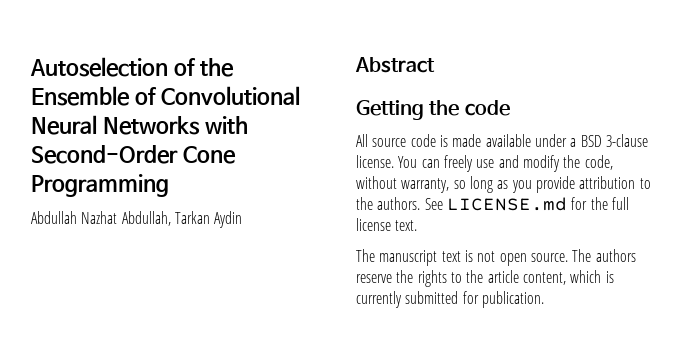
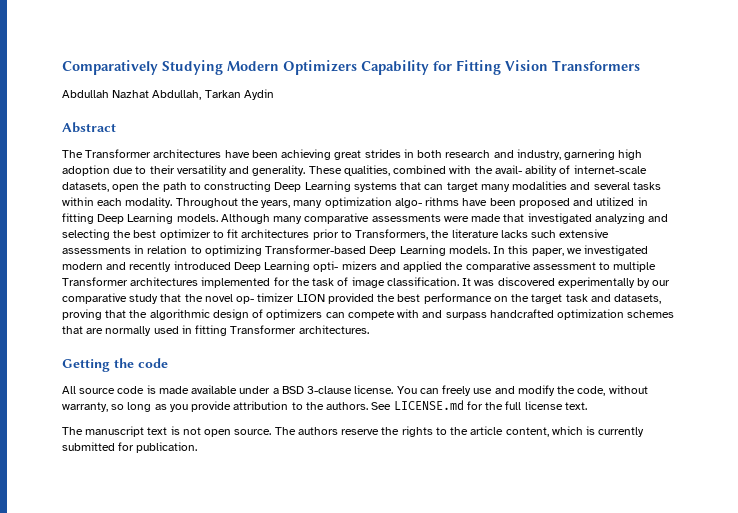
- Autoselection of the Ensemble of Convolutional Neural Networks with Second-Order Cone Programming
+ Comparatively Studying Modern Optimizers Capability for Fitting Vision Transformers
+ The Transformer architectures have been achieving great strides in both research and industry, garnering high adoption due to their versatility and generality. These qualities, combined with the avail- ability of internet-scale datasets, open the path to constructing Deep Learning systems that can target many modalities and several tasks within each modality. Throughout the years, many optimization algo- rithms have been proposed and utilized in fitting Deep Learning models. Although many comparative assessments were made that investigated analyzing and selecting the best optimizer to fit architectures prior to Transformers, the literature lacks such extensive assessments in relation to optimizing Transformer-based Deep Learning models. In this paper, we investigated modern and recently introduced Deep Learning opti- mizers and applied the comparative assessment to multiple Transformer architectures implemented for the task of image classification. It was discovered experimentally by our comparative study that the novel op- timizer LION provided the best performance on the target task and datasets, proving that the algorithmic design of optimizers can compete with and surpass handcrafted optimization schemes that are normally used in fitting Transformer architectures.

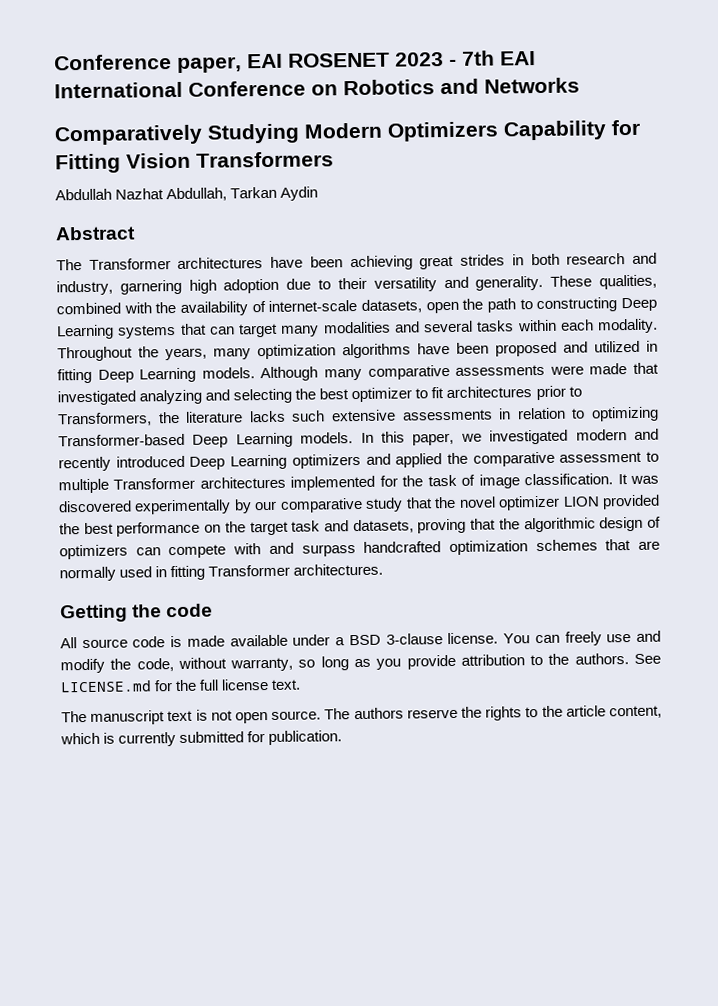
+ Conference paper, EAI ROSENET 2023 - 7th EAI International Conference on Robotics and Networks
- These qualities, combined with the avail- ability of internet-scale datasets, open the path to constructing Deep Learning systems that can target many modalities and several tasks within each modality.
+ These qualities, combined with the availability of internet-scale datasets, open the path to constructing Deep Learning systems that can target many modalities and several tasks within each modality.
- Throughout the years, many optimization algo- rithms have been proposed and utilized in fitting Deep Learning models.
+ Throughout the years, many optimization algorithms have been proposed and utilized in fitting Deep Learning models.
- In this paper, we investigated modern and recently introduced Deep Learning opti- mizers and applied the comparative assessment to multiple Transformer architectures implemented for the task of image classification.
+ In this paper, we investigated modern and recently introduced Deep Learning optimizers and applied the comparative assessment to multiple Transformer architectures implemented for the task of image classification.
- It was discovered experimentally by our comparative study that the novel op- timizer LION provided the best performance on the target task and datasets, proving that the algorithmic design of optimizers can compete with and surpass handcrafted optimization schemes that are normally used in fitting Transformer architectures.
+ It was discovered experimentally by our comparative study that the novel optimizer LION provided the best performance on the target task and datasets, proving that the algorithmic design of optimizers can compete with and surpass handcrafted optimization schemes that are normally used in fitting Transformer architectures.

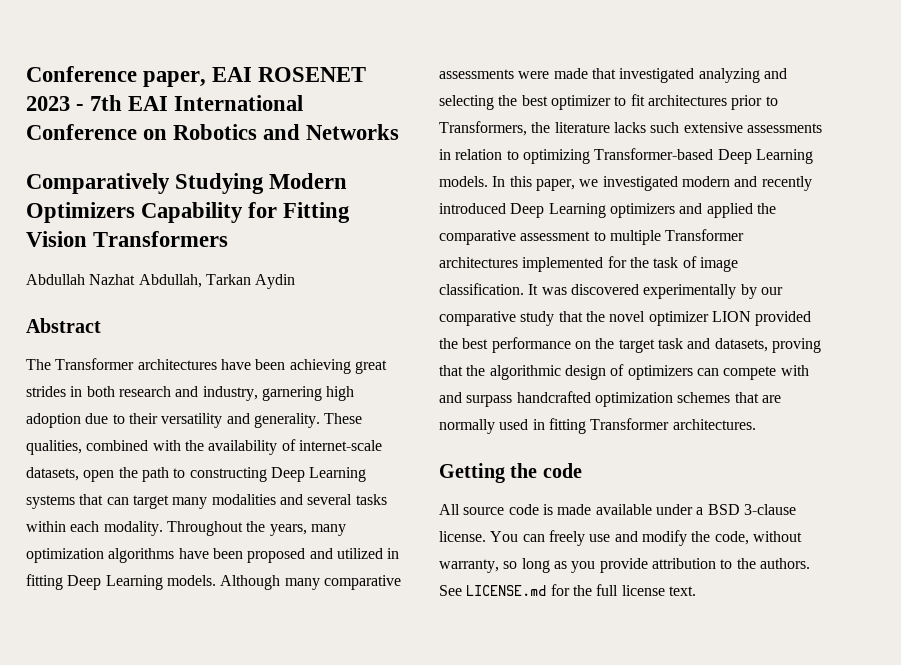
- The manuscript text is not open source. The authors reserve the rights to the article content, which is currently submitted for publication.

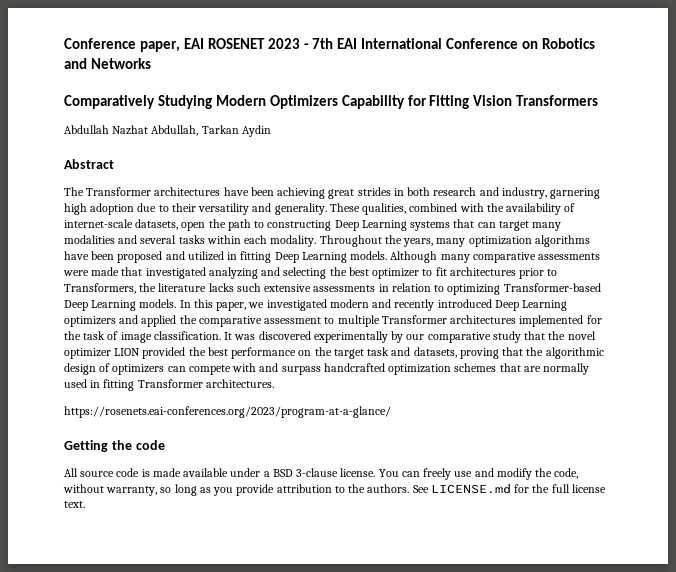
+ https://rosenets.eai-conferences.org/2023/program-at-a-glance/

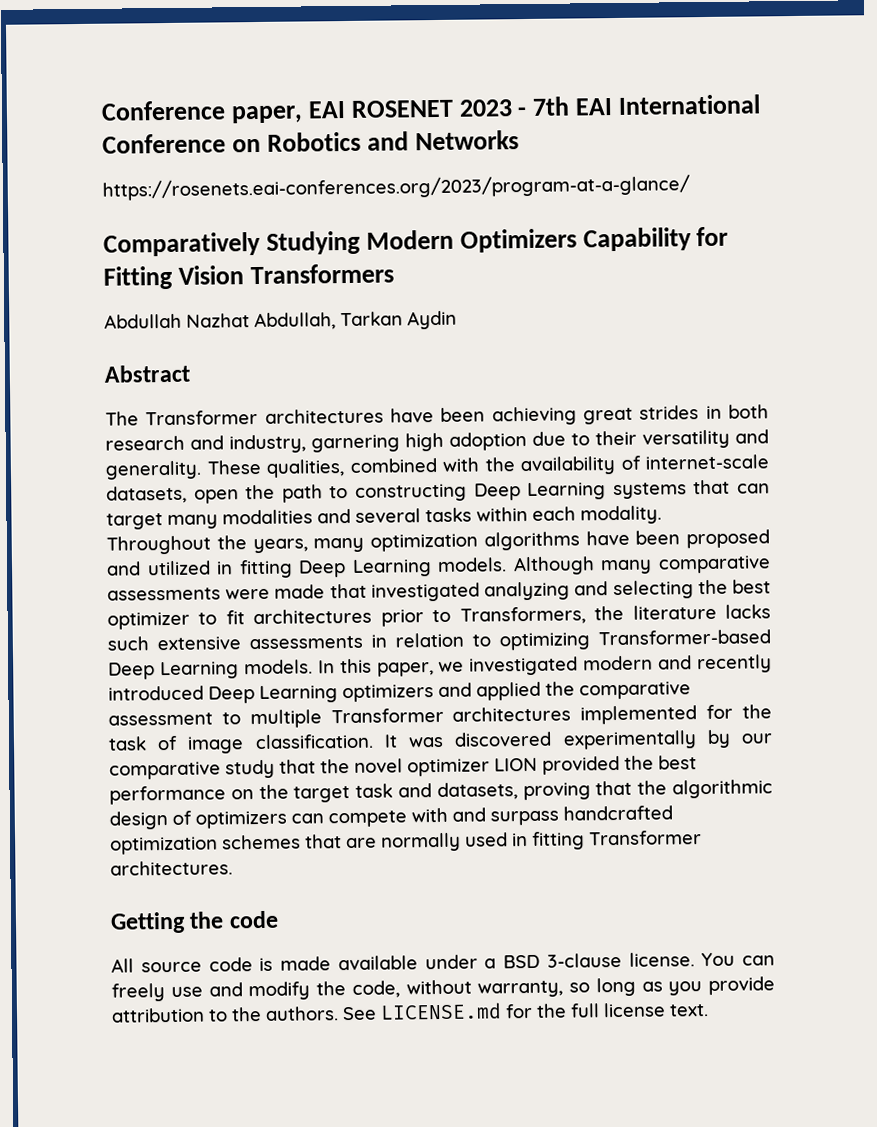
+ https://rosenets.eai-conferences.org/2023/program-at-a-glance/
- https://rosenets.eai-conferences.org/2023/program-at-a-glance/

